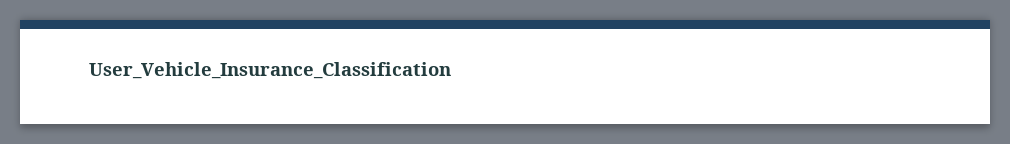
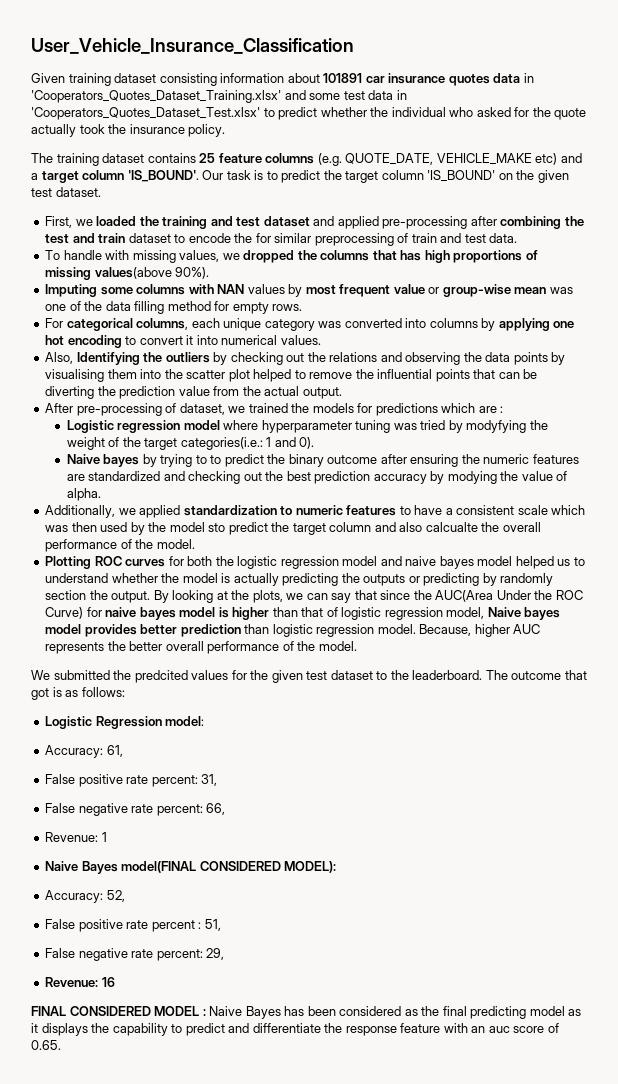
+ Given training dataset consisting information about 101891 car insurance quotes data in 'Cooperators_Quotes_Dataset_Training.xlsx' and some test data in 'Cooperators_Quotes_Dataset_Test.xlsx' to predict whether the individual who asked for the quote actually took the insurance policy.
+ The training dataset contains 25 feature columns (e.g. QUOTE_DATE, VEHICLE_MAKE etc) and a target column 'IS_BOUND'. Our task is to predict the target column 'IS_BOUND' on the given test dataset.
+ First, we loaded the training and test dataset and applied pre-processing after combining the test and train dataset to encode the for similar preprocessing of train and test data.
+ To handle with missing values, we dropped the columns that has high proportions of missing values(above 90%).
+ Imputing some columns with NAN values by most frequent value or group-wise mean was one of the data filling method for empty rows.
+ For categorical columns, each unique category was converted into columns by applying one hot encoding to convert it into numerical values.
+ Also, Identifying the outliers by checking out the relations and observing the data points by visualising them into the scatter plot helped to remove the influential points that can be diverting the prediction value from the actual output.
+ After pre-processing of dataset, we trained the models for predictions which are :
+ Logistic regression model where hyperparameter tuning was tried by modyfying the weight of the target categories(i.e.: 1 and 0).
+ Naive bayes by trying to to predict the binary outcome after ensuring the numeric features are standardized and checking out the best prediction accuracy by modying the value of alpha.
+ Additionally, we applied standardization to numeric features to have a consistent scale which was then used by the model sto predict the target column and also calcualte the overall performance of the model.
+ Plotting ROC curves for both the logistic regression model and naive bayes model helped us to understand whether the model is actually predicting the outputs or predicting by randomly section the output. By looking at the plots, we can say that since the AUC(Area Under the ROC Curve) for naive bayes model is higher than that of logistic regression model, Naive bayes model provides better prediction than logistic regression model. Because, higher AUC represents the better overall performance of the model.
+ We submitted the predcited values for the given test dataset to the leaderboard. The outcome that got is as follows:
+ Logistic Regression model:
+ Accuracy: 61,
+ False positive rate percent: 31,
+ False negative rate percent: 66,
+ Revenue: 1
+ Naive Bayes model(FINAL CONSIDERED MODEL):
+ Accuracy: 52,
+ False positive rate percent : 51,
+ False negative rate percent: 29,
+ Revenue: 16
+ FINAL CONSIDERED MODEL : Naive Bayes has been considered as the final predicting model as it displays the capability to predict and differentiate the response feature with an auc score of 0.65.

